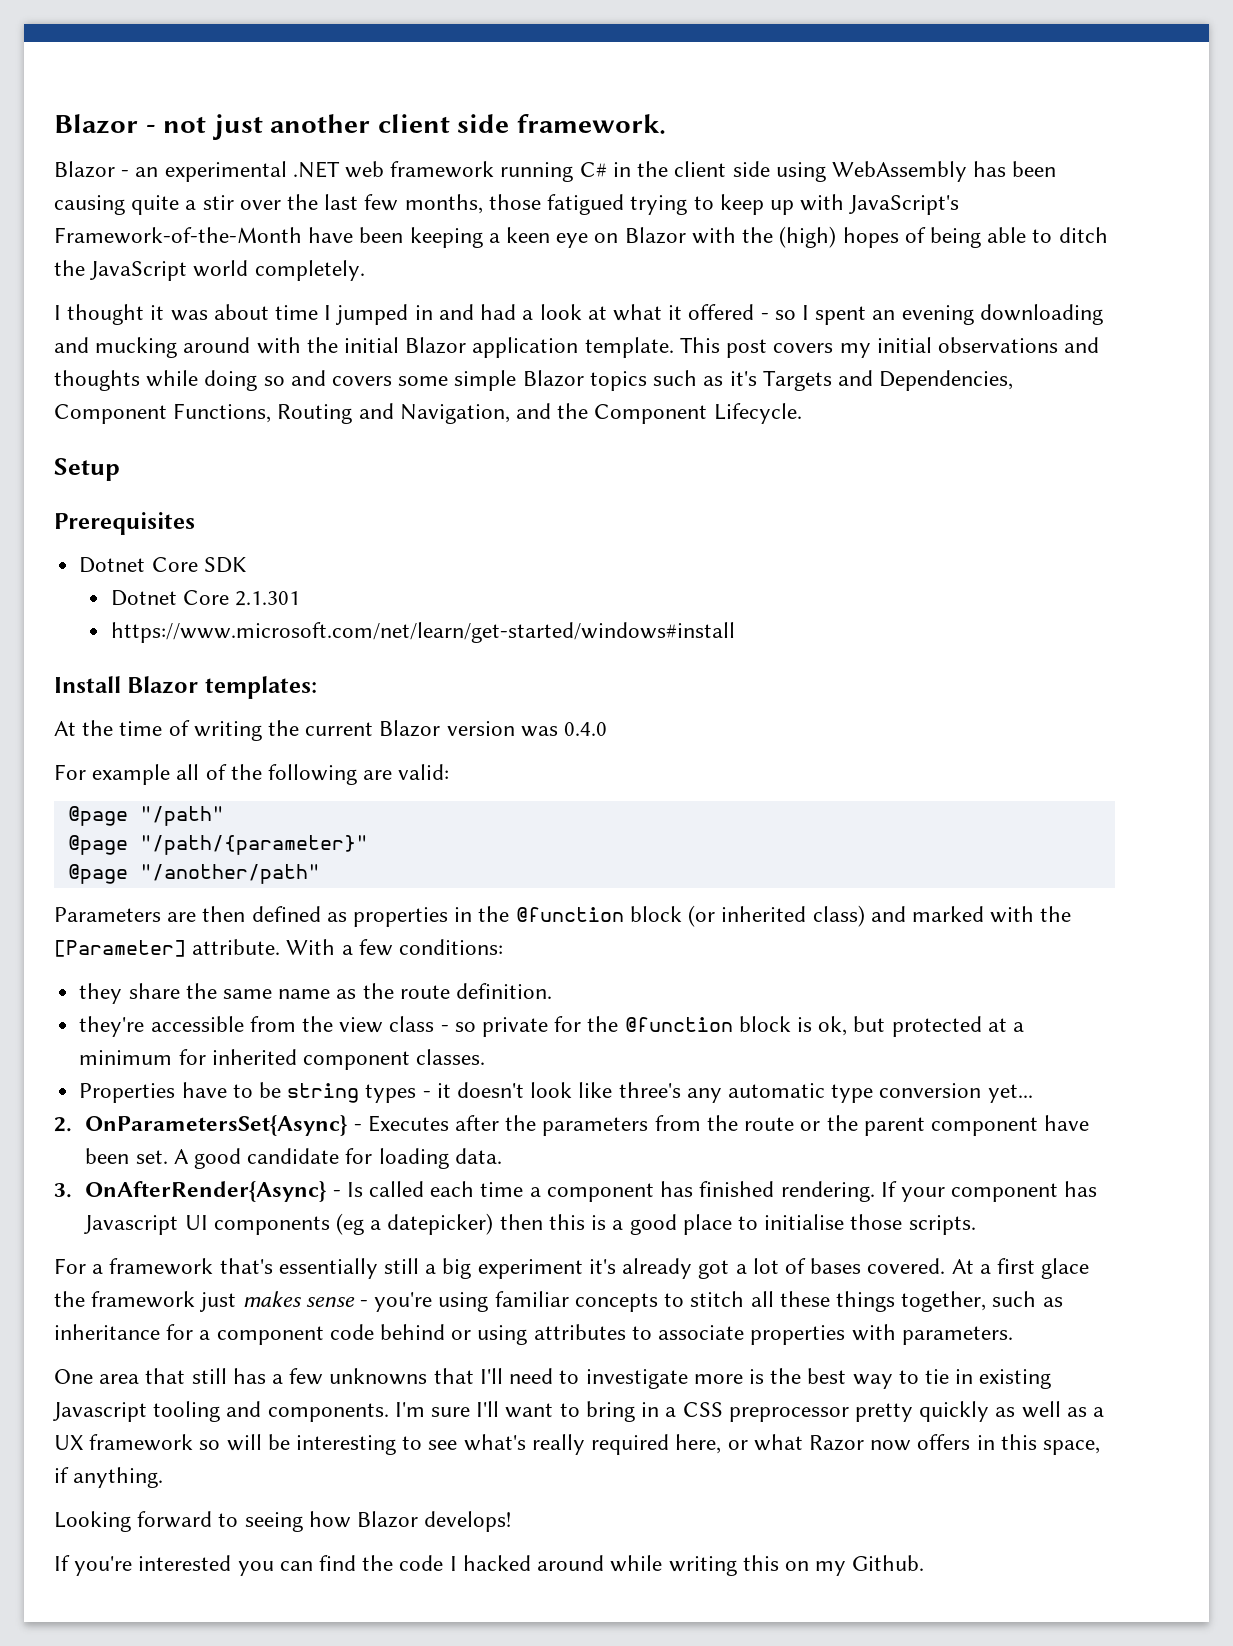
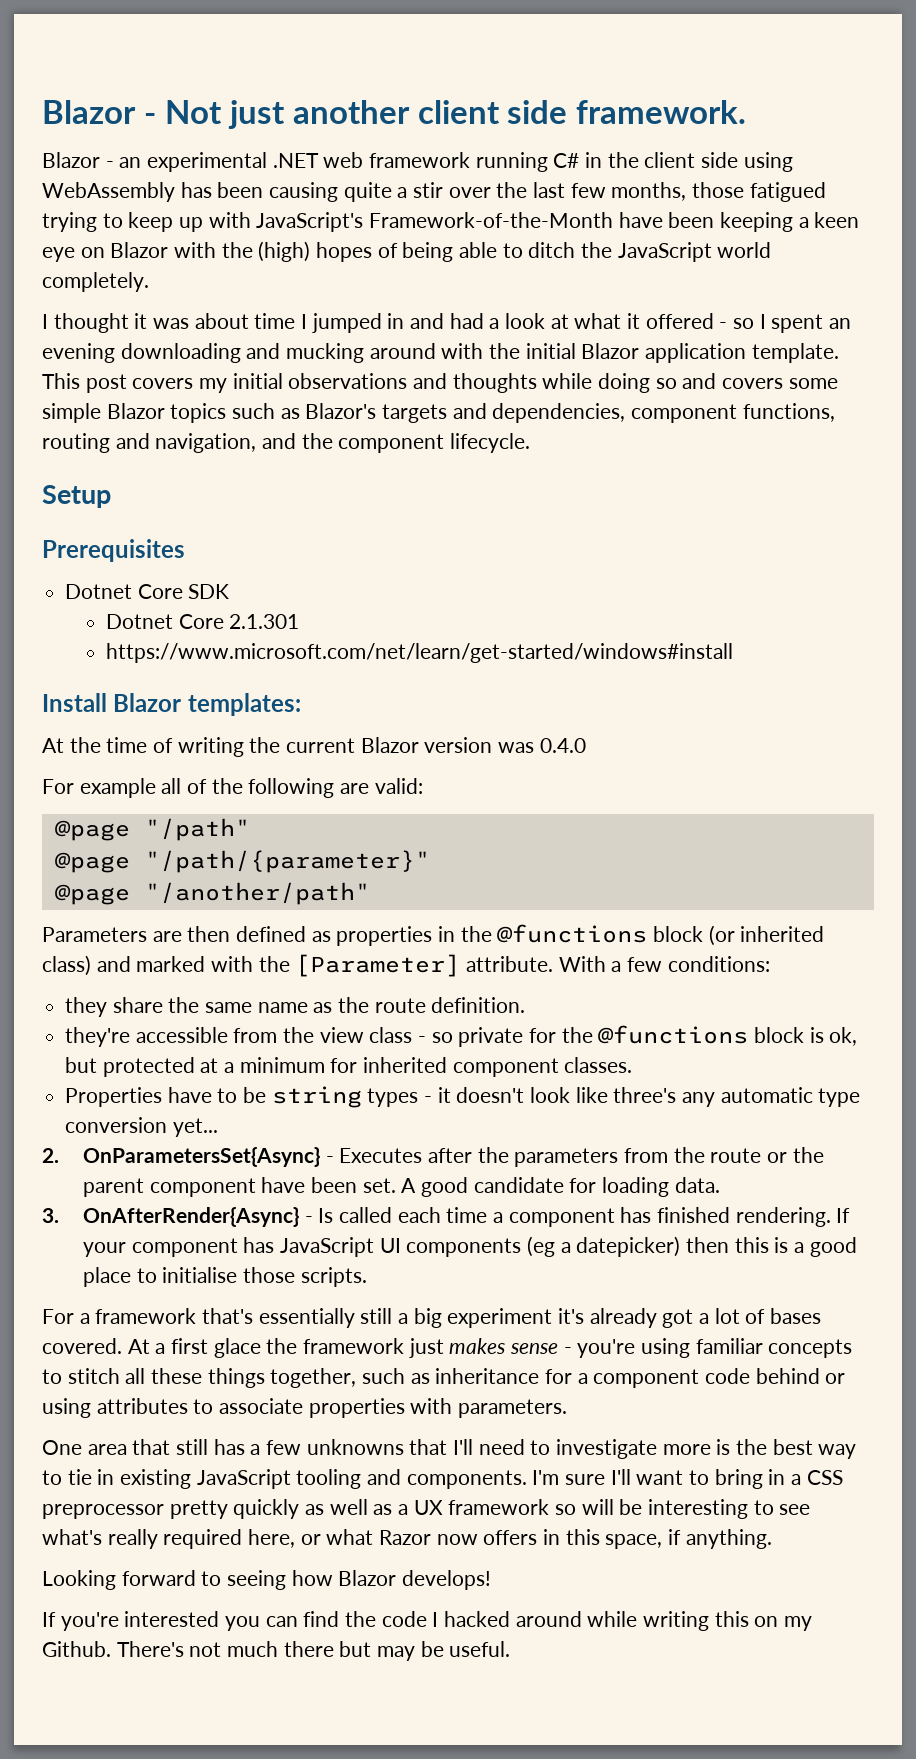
- Blazor - not just another client side framework.
+ Blazor - Not just another client side framework.
- This post covers my initial observations and thoughts while doing so and covers some simple Blazor topics such as it's Targets and Dependencies, Component Functions, Routing and Navigation, and the Component Lifecycle.
+ This post covers my initial observations and thoughts while doing so and covers some simple Blazor topics such as Blazor's targets and dependencies, component functions, routing and navigation, and the component lifecycle.
- Parameters are then defined as properties in the @function block (or inherited class) and marked with the [Parameter] attribute.
+ Parameters are then defined as properties in the @functions block (or inherited class) and marked with the [Parameter] attribute.
- they're accessible from the view class - so private for the @function block is ok, but protected at a minimum for inherited component classes.
+ they're accessible from the view class - so private for the @functions block is ok, but protected at a minimum for inherited component classes.
- If your component has Javascript UI components (eg a datepicker) then this is a good place to initialise those scripts.
+ If your component has JavaScript UI components (eg a datepicker) then this is a good place to initialise those scripts.
- One area that still has a few unknowns that I'll need to investigate more is the best way to tie in existing Javascript tooling and components.
+ One area that still has a few unknowns that I'll need to investigate more is the best way to tie in existing JavaScript tooling and components.
+ There's not much there but may be useful.

